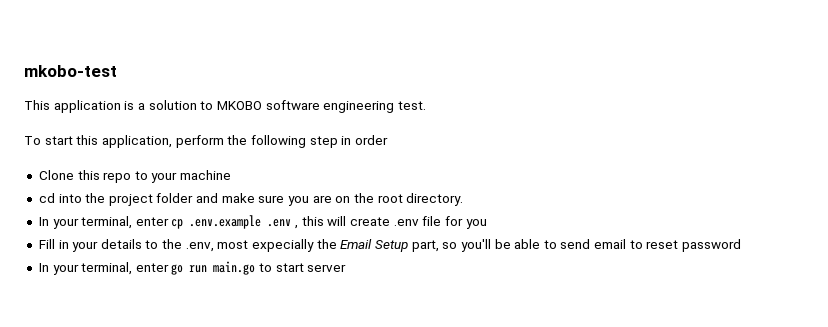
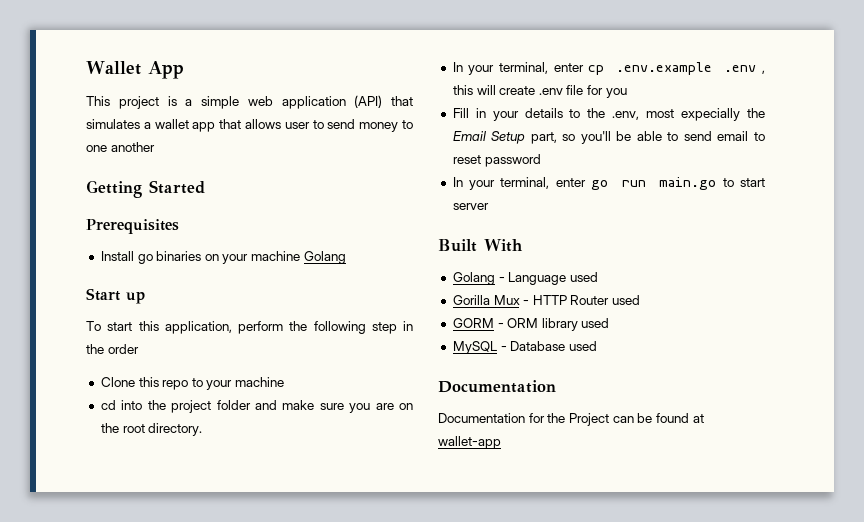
- mkobo-test
+ Wallet App
- This application is a solution to MKOBO software engineering test.
+ This project is a simple web application (API) that simulates a wallet app that allows user to send money to one another
+ Getting Started
+ Prerequisites
+ Install go binaries on your machine Golang
+ Start up
- To start this application, perform the following step in order
+ To start this application, perform the following step in the order
+ Built With
+ Golang - Language used
+ Gorilla Mux - HTTP Router used
+ GORM - ORM library used
+ MySQL - Database used
+ Documentation
+ Documentation for the Project can be found at wallet-app

